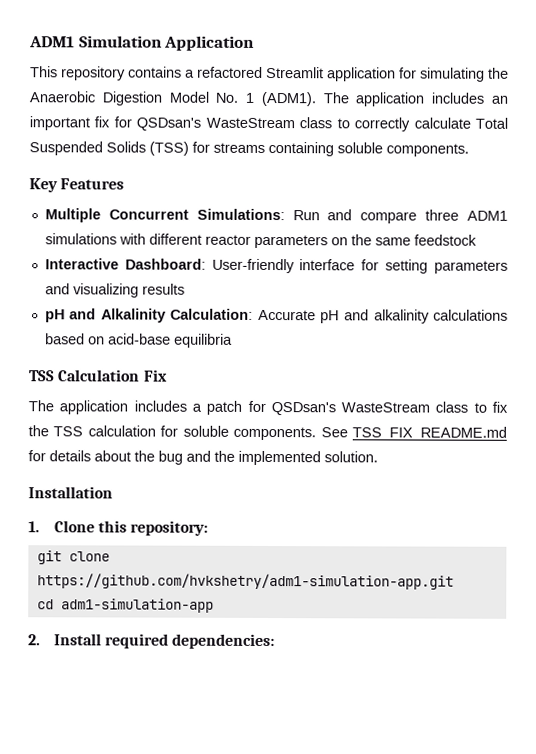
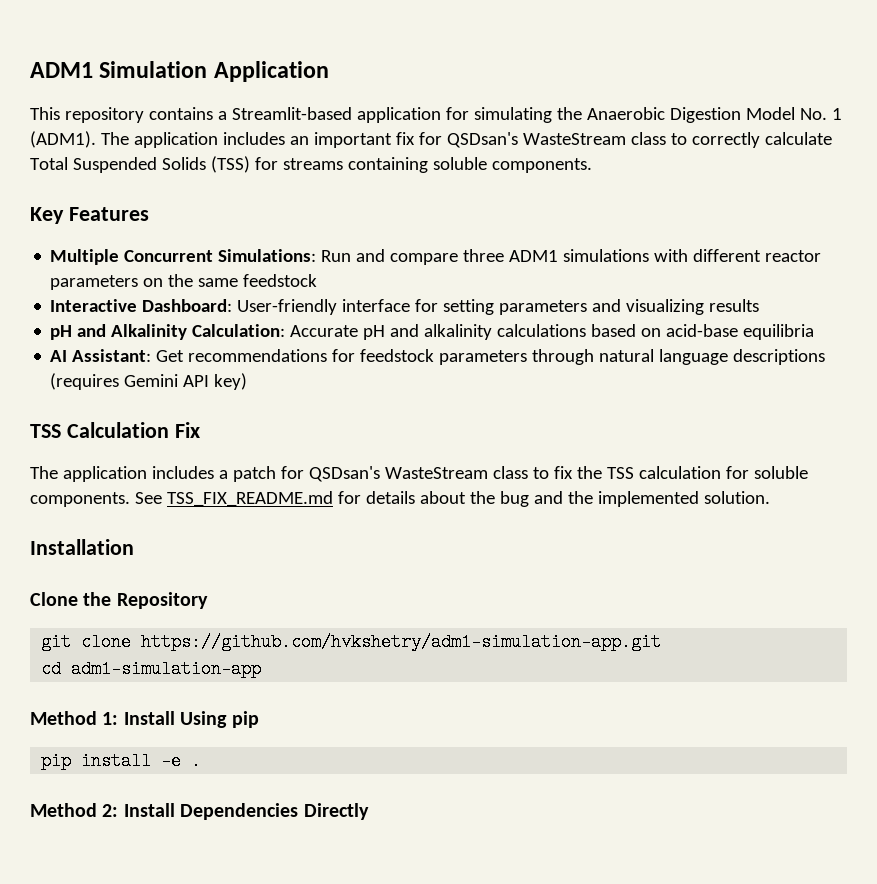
- This repository contains a refactored Streamlit application for simulating the Anaerobic Digestion Model No. 1 (ADM1).
+ This repository contains a Streamlit-based application for simulating the Anaerobic Digestion Model No. 1 (ADM1).
+ AI Assistant: Get recommendations for feedstock parameters through natural language descriptions (requires Gemini API key)
- 1. Clone this repository:
+ Clone the Repository
- 2. Install required dependencies:
+ Method 1: Install Using pip
+ pip install -e .
+ Method 2: Install Dependencies Directly

